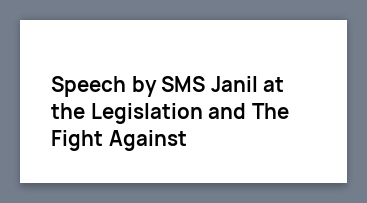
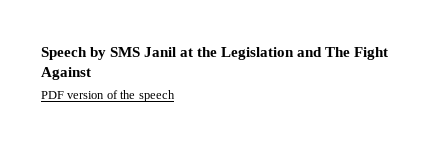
+ PDF version of the speech

